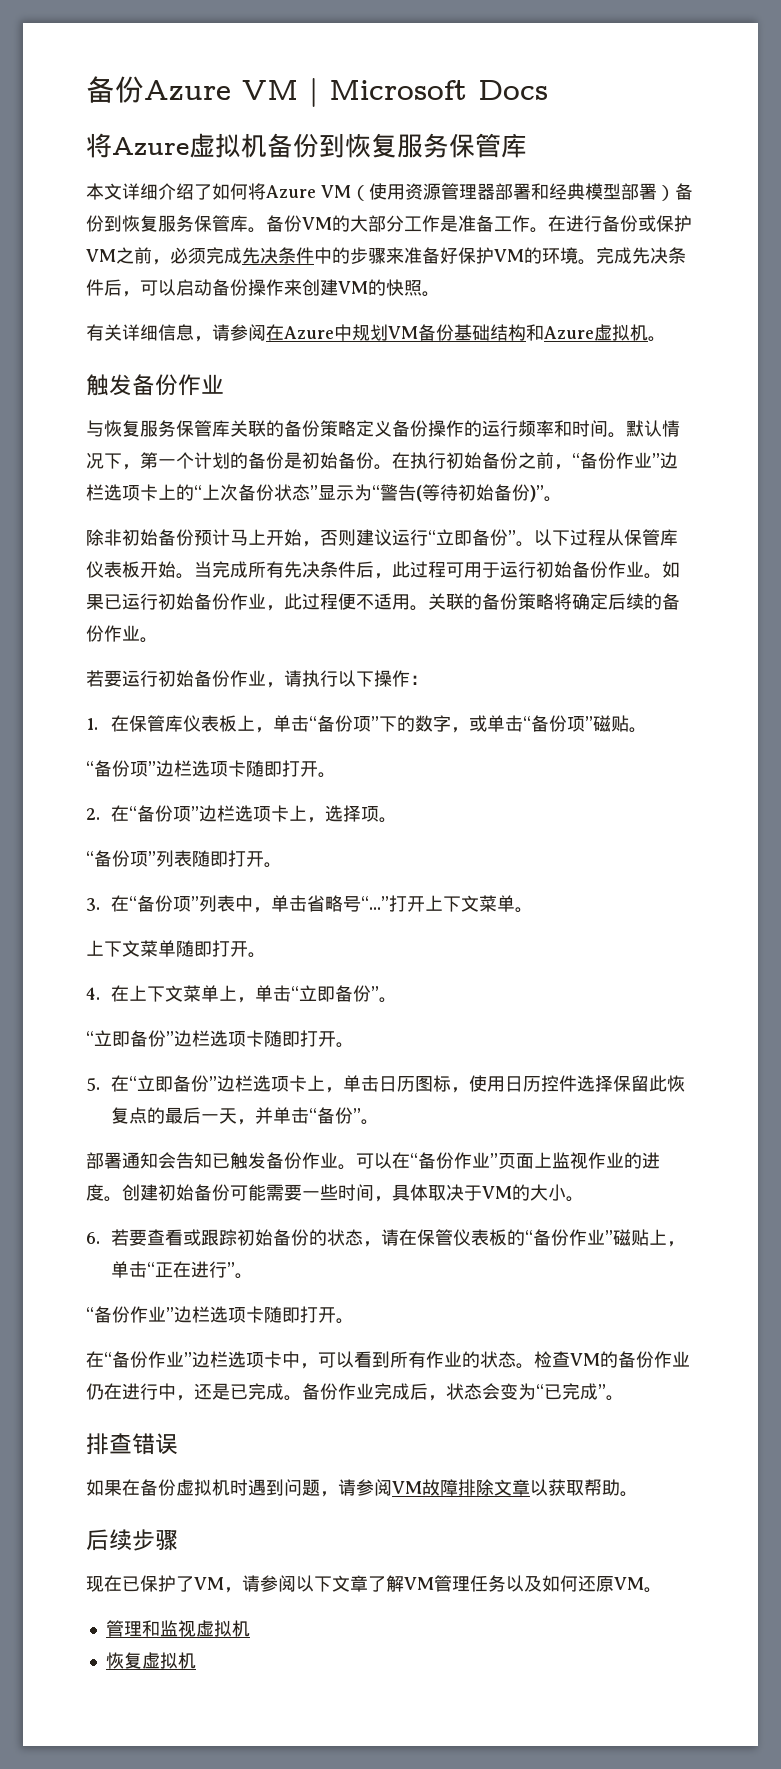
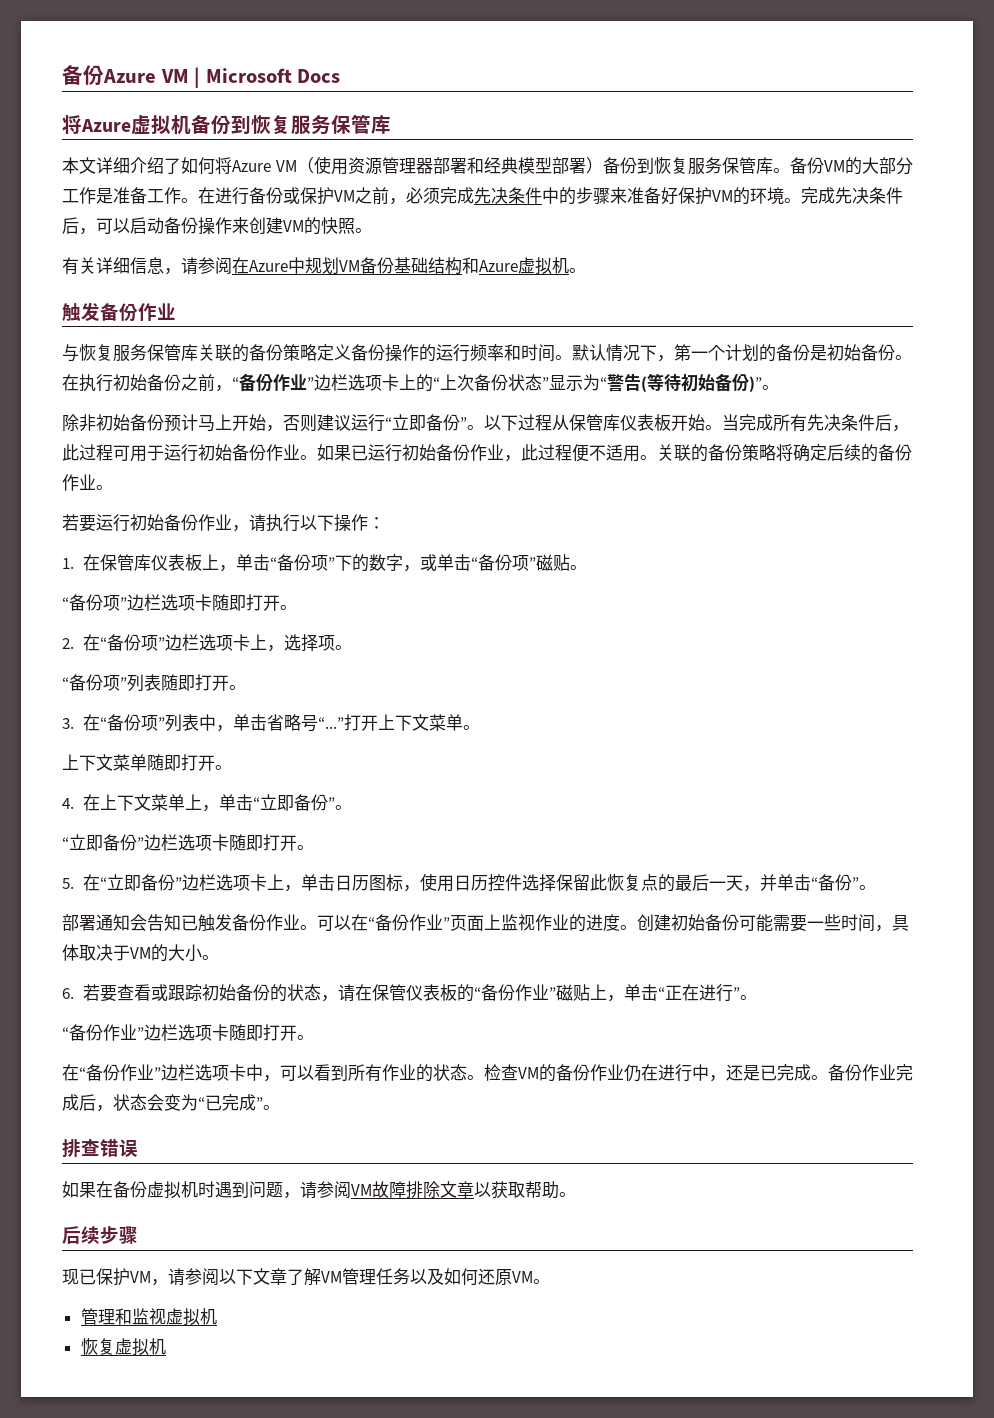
- 现在已保护了VM，请参阅以下文章了解VM管理任务以及如何还原VM。
+ 现已保护VM，请参阅以下文章了解VM管理任务以及如何还原VM。

